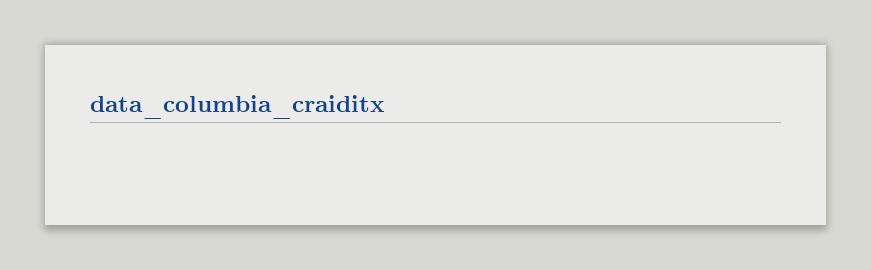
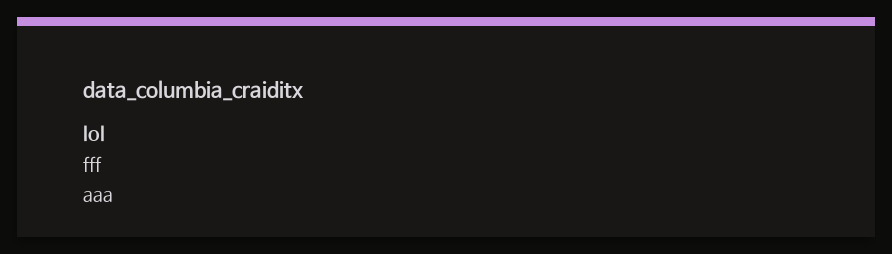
+ lol
+ fff
+ aaa

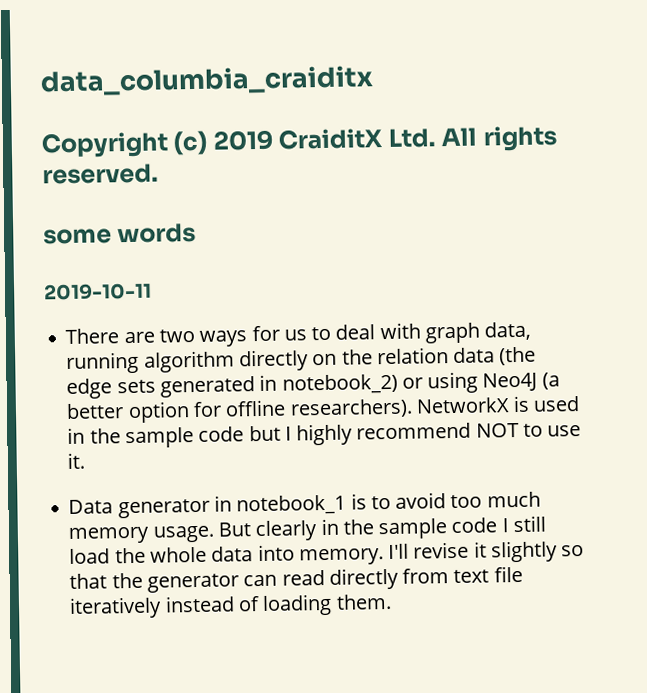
- lol
- fff
- aaa
+ Copyright (c) 2019 CraiditX Ltd. All rights reserved.
+ some words
+ 2019-10-11
+ There are two ways for us to deal with graph data, running algorithm directly on the relation data (the edge sets generated in notebook_2) or using Neo4J (a better option for offline researchers). NetworkX is used in the sample code but I highly recommend NOT to use it.
+ Data generator in notebook_1 is to avoid too much memory usage. But clearly in the sample code I still load the whole data into memory. I'll revise it slightly so that the generator can read directly from text file iteratively instead of loading them.

